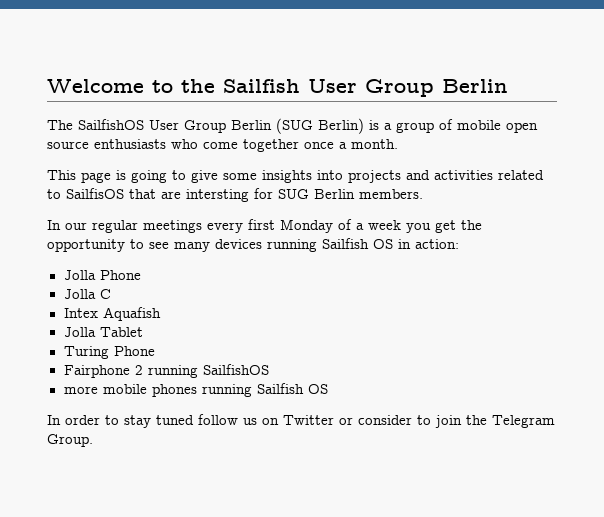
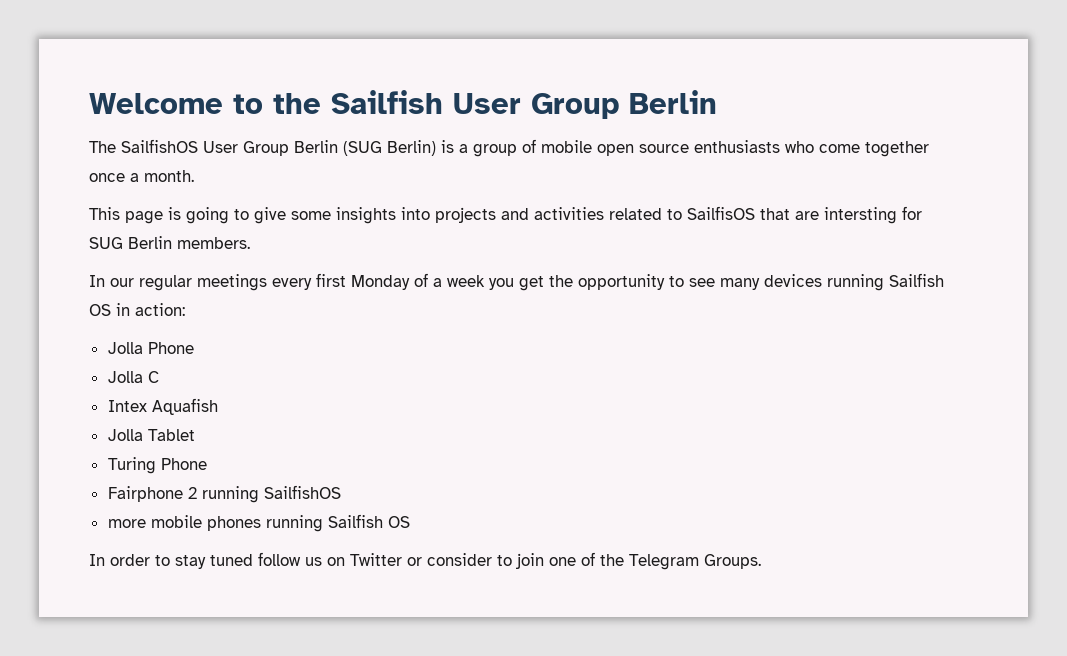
- In order to stay tuned follow us on Twitter or consider to join the Telegram Group.
+ In order to stay tuned follow us on Twitter or consider to join one of the Telegram Groups.

